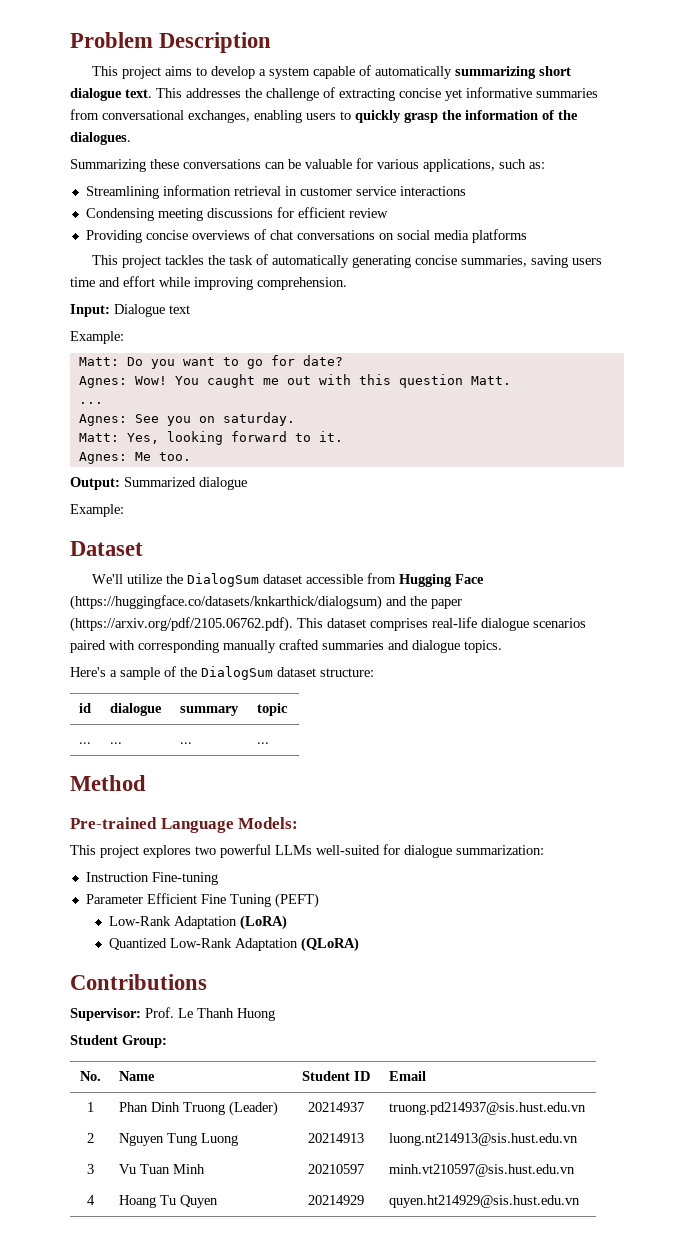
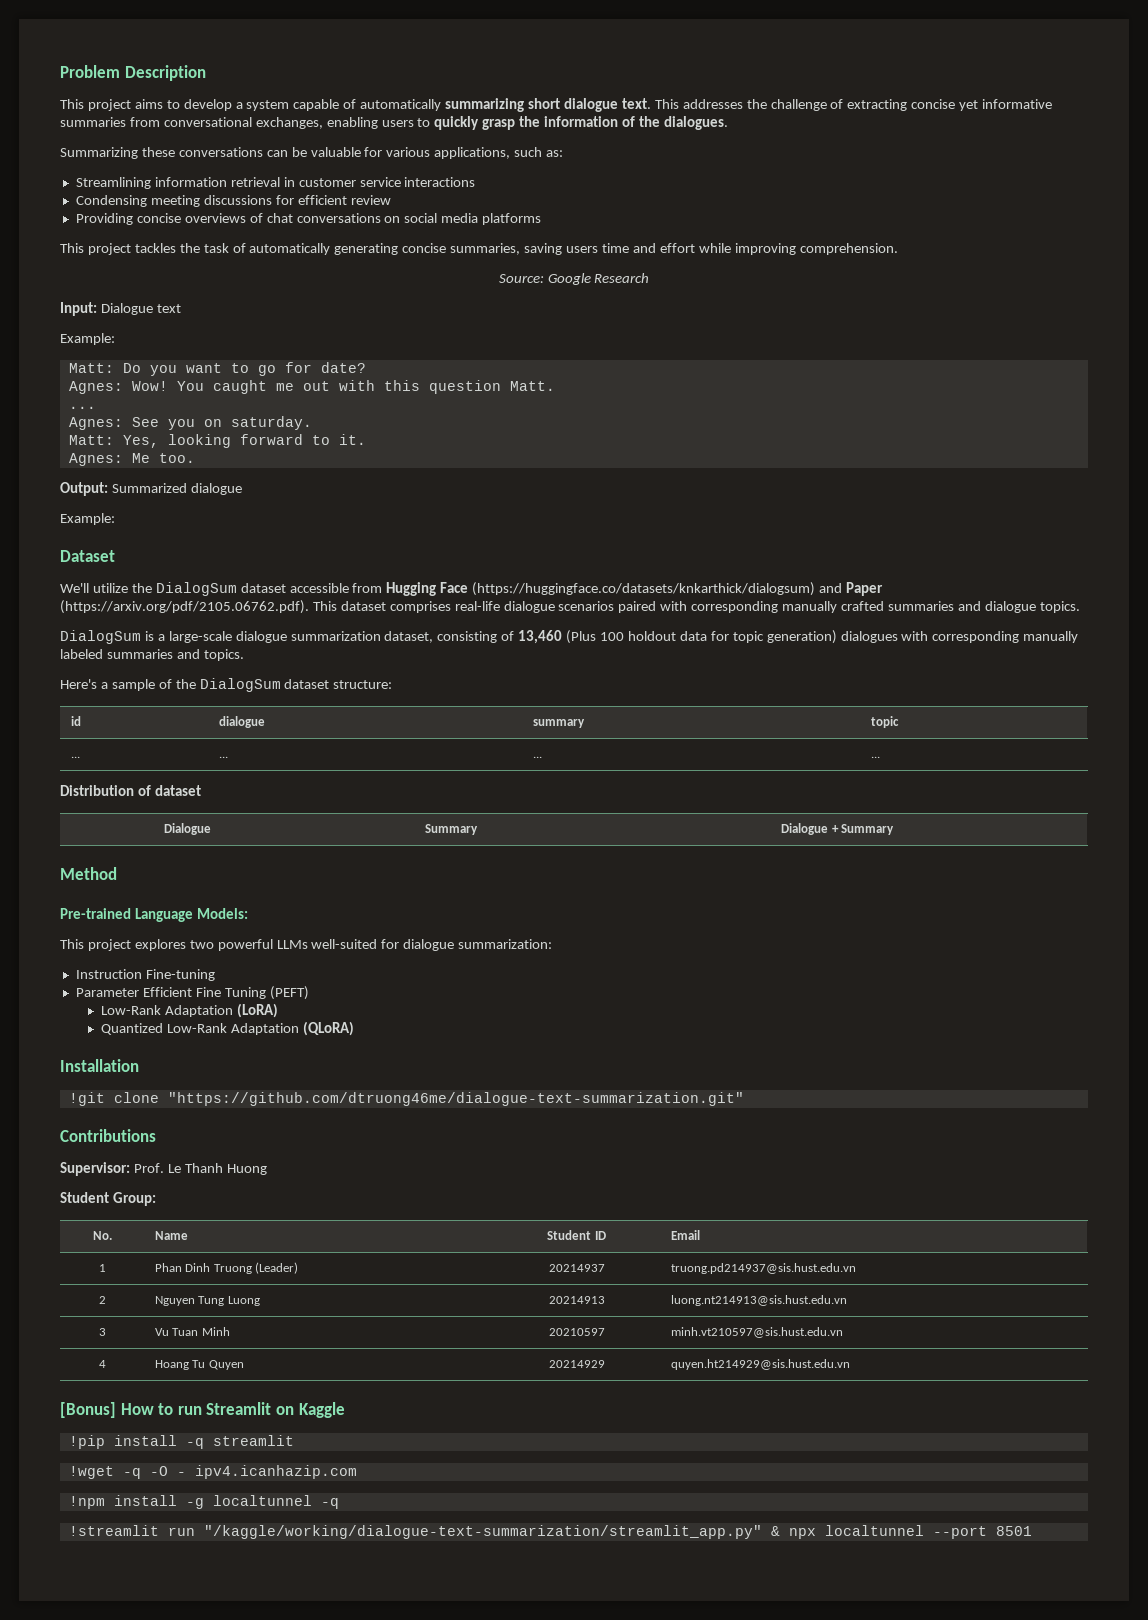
+ Source: Google Research
- We'll utilize the DialogSum dataset accessible from Hugging Face (https://huggingface.co/datasets/knkarthick/dialogsum) and the paper (https://arxiv.org/pdf/2105.06762.pdf). This dataset comprises real-life dialogue scenarios paired with corresponding manually crafted summaries and dialogue topics.
+ We'll utilize the DialogSum dataset accessible from Hugging Face (https://huggingface.co/datasets/knkarthick/dialogsum) and Paper (https://arxiv.org/pdf/2105.06762.pdf). This dataset comprises real-life dialogue scenarios paired with corresponding manually crafted summaries and dialogue topics.
+ DialogSum is a large-scale dialogue summarization dataset, consisting of 13,460 (Plus 100 holdout data for topic generation) dialogues with corresponding manually labeled summaries and topics.
+ Distribution of dataset
+ Dialogue | Summary | Dialogue + Summary
+ Installation
+ !git clone "https://github.com/dtruong46me/dialogue-text-summarization.git"
+ [Bonus] How to run Streamlit on Kaggle
+ !pip install -q streamlit
+ !wget -q -O - ipv4.icanhazip.com
+ !npm install -g localtunnel -q
+ !streamlit run "/kaggle/working/dialogue-text-summarization/streamlit_app.py" & npx localtunnel --port 8501

